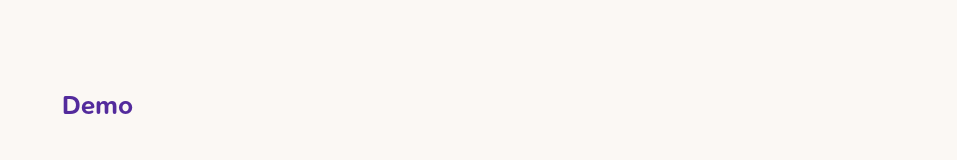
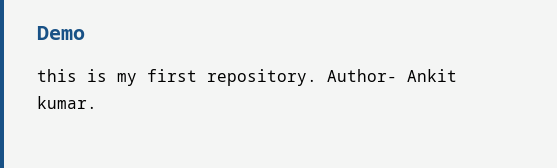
+ this is my first repository. Author- Ankit kumar.

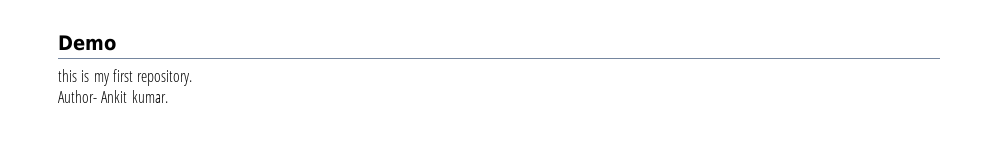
- this is my first repository. Author- Ankit kumar.
+ this is my first repository.
+ Author- Ankit kumar.

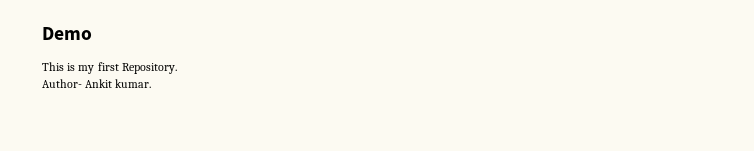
- this is my first repository.
+ This is my first Repository.

